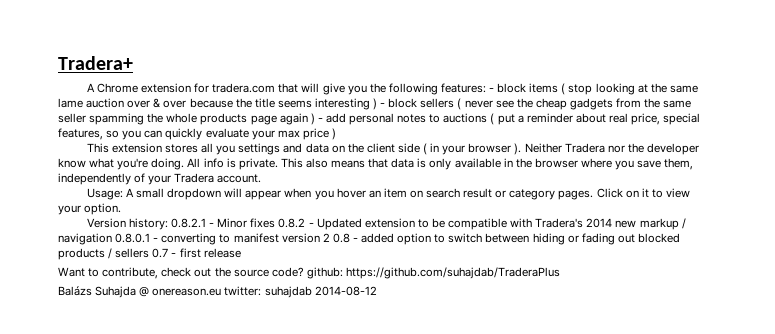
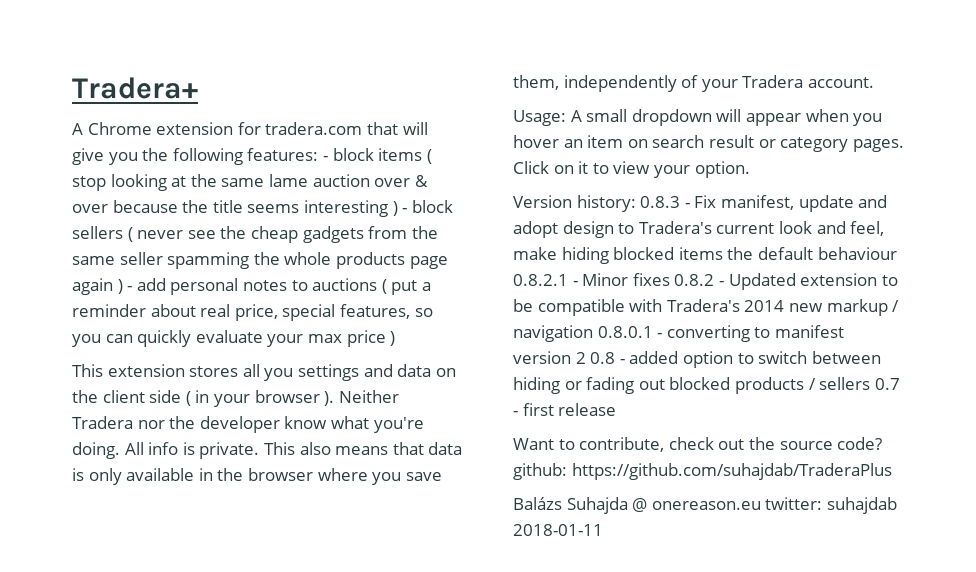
- Version history: 0.8.2.1 - Minor fixes 0.8.2 - Updated extension to be compatible with Tradera's 2014 new markup / navigation 0.8.0.1 - converting to manifest version 2 0.8 - added option to switch between hiding or fading out blocked products / sellers 0.7 - first release
+ Version history: 0.8.3 - Fix manifest, update and adopt design to Tradera's current look and feel, make hiding blocked items the default behaviour 0.8.2.1 - Minor fixes 0.8.2 - Updated extension to be compatible with Tradera's 2014 new markup / navigation 0.8.0.1 - converting to manifest version 2 0.8 - added option to switch between hiding or fading out blocked products / sellers 0.7 - first release
- Balázs Suhajda @ onereason.eu twitter: suhajdab 2014-08-12
+ Balázs Suhajda @ onereason.eu twitter: suhajdab 2018-01-11

